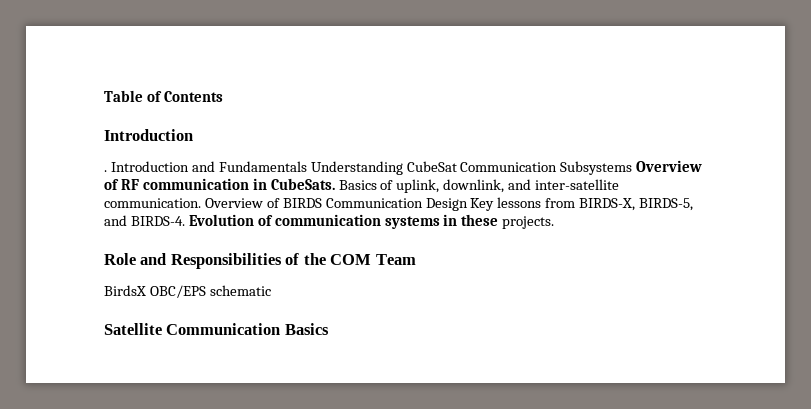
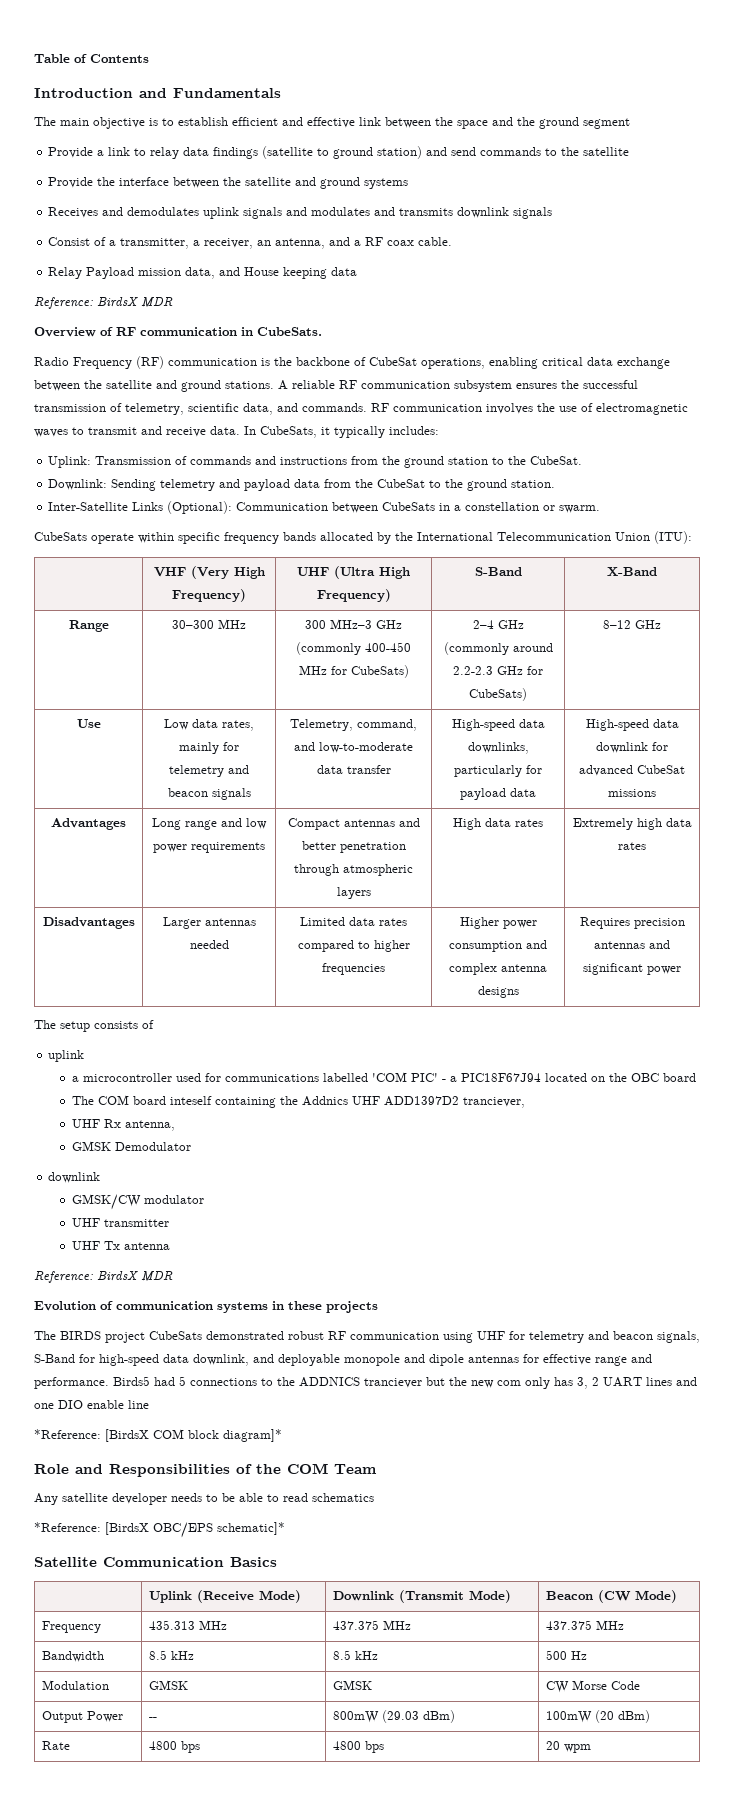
  Table of Contents
- Introduction
- . Introduction and Fundamentals Understanding CubeSat Communication Subsystems Overview of RF communication in CubeSats. Basics of uplink, downlink, and inter-satellite communication. Overview of BIRDS Communication Design Key lessons from BIRDS-X, BIRDS-5, and BIRDS-4. Evolution of communication systems in these projects.
+ Introduction and Fundamentals
+ The main objective is to establish efficient and effective link between the space and the ground segment
+ Provide a link to relay data findings (satellite to ground station) and send commands to the satellite
+ Provide the interface between the satellite and ground systems
+ Receives and demodulates uplink signals and modulates and transmits downlink signals
+ Consist of a transmitter, a receiver, an antenna, and a RF coax cable.
+ Relay Payload mission data, and House keeping data
+ Reference: BirdsX MDR
+ Overview of RF communication in CubeSats.
+ Radio Frequency (RF) communication is the backbone of CubeSat operations, enabling critical data exchange between the satellite and ground stations. A reliable RF communication subsystem ensures the successful transmission of telemetry, scientific data, and commands. RF communication involves the use of electromagnetic waves to transmit and receive data. In CubeSats, it typically includes:
+ Uplink: Transmission of commands and instructions from the ground station to the CubeSat.
+ Downlink: Sending telemetry and payload data from the CubeSat to the ground station.
+ Inter-Satellite Links (Optional): Communication between CubeSats in a constellation or swarm.
+ CubeSats operate within specific frequency bands allocated by the International Telecommunication Union (ITU):
+ | VHF (Very High Frequency) | UHF (Ultra High Frequency) | S-Band | X-Band
+ Range | 30–300 MHz | 300 MHz–3 GHz (commonly 400-450 MHz for CubeSats) | 2–4 GHz (commonly around 2.2-2.3 GHz for CubeSats) | 8–12 GHz
+ Use | Low data rates, mainly for telemetry and beacon signals | Telemetry, command, and low-to-moderate data transfer | High-speed data downlinks, particularly for payload data | High-speed data downlink for advanced CubeSat missions
+ Advantages | Long range and low power requirements | Compact antennas and better penetration through atmospheric layers | High data rates | Extremely high data rates
+ Disadvantages | Larger antennas needed | Limited data rates compared to higher frequencies | Higher power consumption and complex antenna designs | Requires precision antennas and significant power
+ The setup consists of
+ uplink
+ a microcontroller used for communications labelled 'COM PIC' - a PIC18F67J94 located on the OBC board
+ The COM board inteself containing the Addnics UHF ADD1397D2 tranciever,
+ UHF Rx antenna,
+ GMSK Demodulator
+ downlink
+ GMSK/CW modulator
+ UHF transmitter
+ UHF Tx antenna
+ Reference: BirdsX MDR
+ Evolution of communication systems in these projects
+ The BIRDS project CubeSats demonstrated robust RF communication using UHF for telemetry and beacon signals, S-Band for high-speed data downlink, and deployable monopole and dipole antennas for effective range and performance. Birds5 had 5 connections to the ADDNICS tranciever but the new com only has 3, 2 UART lines and one DIO enable line
+ *Reference: [BirdsX COM block diagram]*
- BirdsX OBC/EPS schematic
+ Any satellite developer needs to be able to read schematics
+ *Reference: [BirdsX OBC/EPS schematic]*
  Satellite Communication Basics
+ | Uplink (Receive Mode) | Downlink (Transmit Mode) | Beacon (CW Mode)
+ Frequency | 435.313 MHz | 437.375 MHz | 437.375 MHz
+ Bandwidth | 8.5 kHz | 8.5 kHz | 500 Hz
+ Modulation | GMSK | GMSK | CW Morse Code
+ Output Power | -- | 800mW (29.03 dBm) | 100mW (20 dBm)
+ Rate | 4800 bps | 4800 bps | 20 wpm

